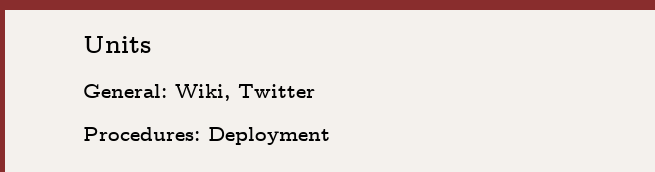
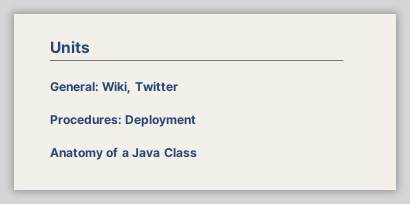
+ Anatomy of a Java Class

